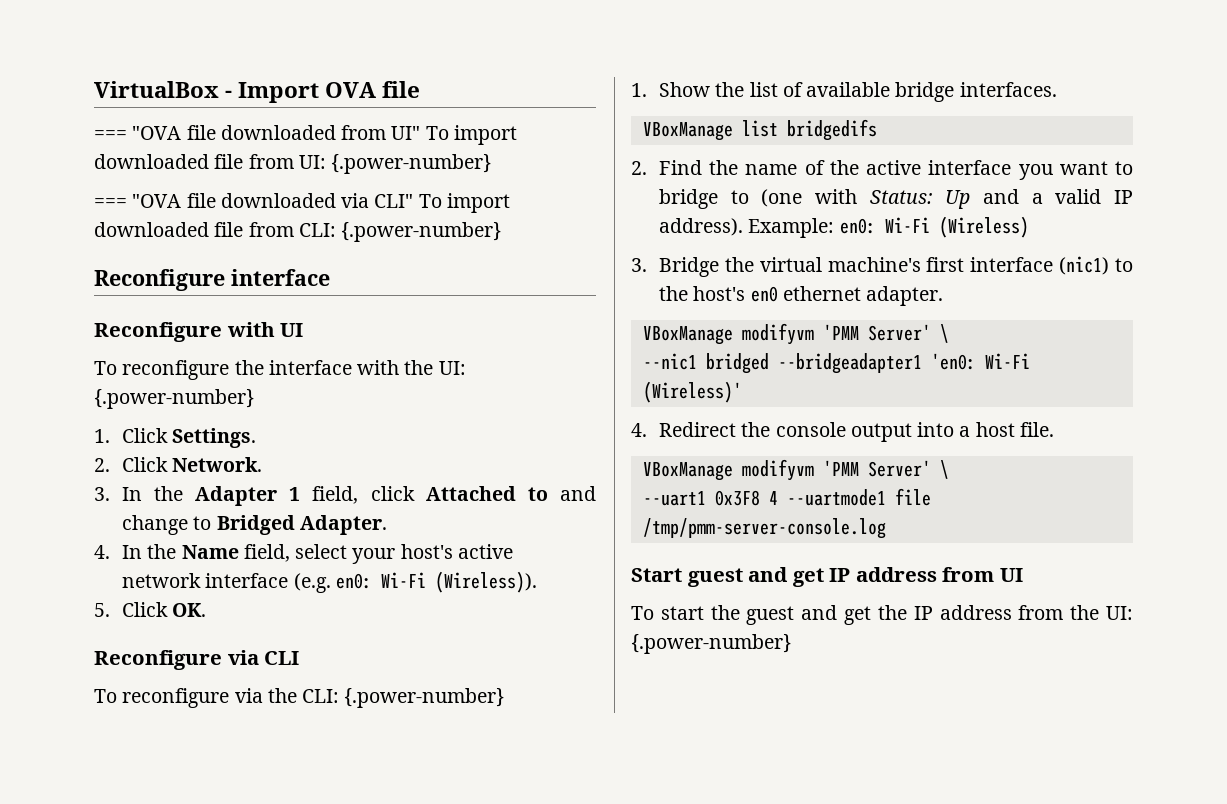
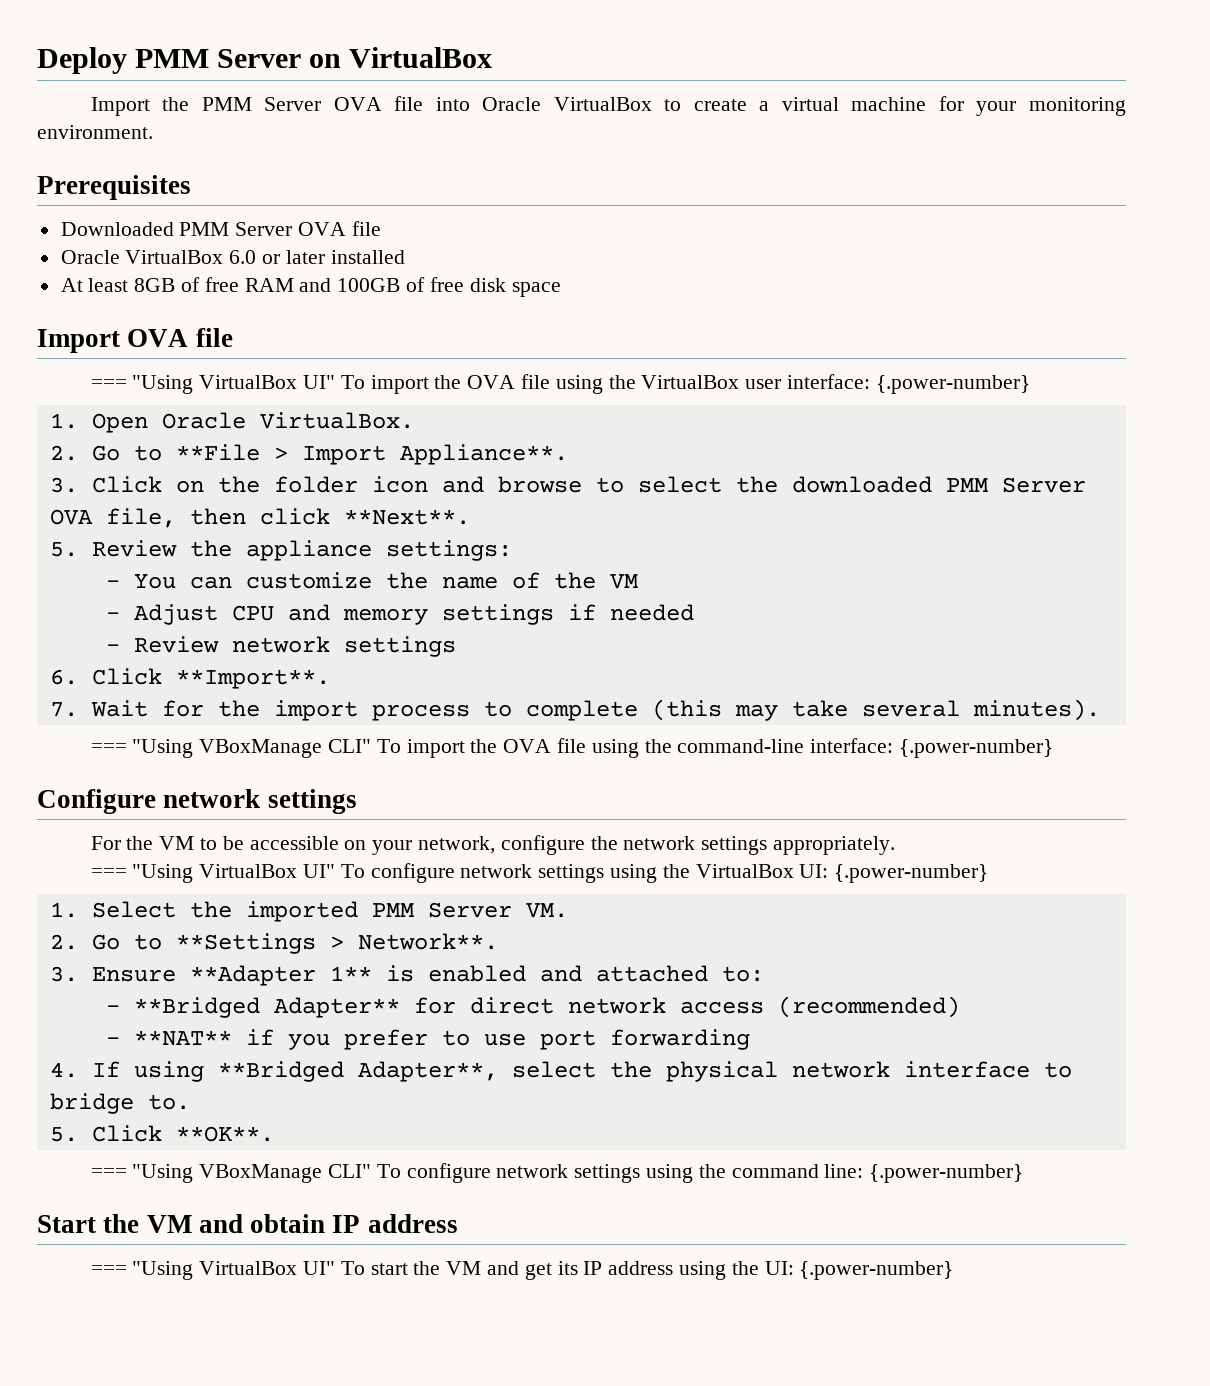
- VirtualBox - Import OVA file
- === "OVA file downloaded from UI" To import downloaded file from UI: {.power-number}
- === "OVA file downloaded via CLI" To import downloaded file from CLI: {.power-number}
- Reconfigure interface
- Reconfigure with UI
- To reconfigure the interface with the UI: {.power-number}
- 1. Click Settings.
- 2. Click Network.
- 3. In the Adapter 1 field, click Attached to and change to Bridged Adapter.
- 4. In the Name field, select your host's active network interface (e.g. en0: Wi-Fi (Wireless)).
- 5. Click OK.
- Reconfigure via CLI
- To reconfigure via the CLI: {.power-number}
- 1. Show the list of available bridge interfaces.
- VBoxManage list bridgedifs
- 2. Find the name of the active interface you want to bridge to (one with Status: Up and a valid IP address). Example: en0: Wi-Fi (Wireless)
- 3. Bridge the virtual machine's first interface (nic1) to the host's en0 ethernet adapter.
- VBoxManage modifyvm 'PMM Server' \
- --nic1 bridged --bridgeadapter1 'en0: Wi-Fi (Wireless)'
- 4. Redirect the console output into a host file.
- VBoxManage modifyvm 'PMM Server' \
- --uart1 0x3F8 4 --uartmode1 file /tmp/pmm-server-console.log
- Start guest and get IP address from UI
- To start the guest and get the IP address from the UI: {.power-number}
+ Deploy PMM Server on VirtualBox
+ Import the PMM Server OVA file into Oracle VirtualBox to create a virtual machine for your monitoring environment.
+ Prerequisites
+ Downloaded PMM Server OVA file
+ Oracle VirtualBox 6.0 or later installed
+ At least 8GB of free RAM and 100GB of free disk space
+ Import OVA file
+ === "Using VirtualBox UI" To import the OVA file using the VirtualBox user interface: {.power-number}
+ 1. Open Oracle VirtualBox.
+ 2. Go to **File > Import Appliance**.
+ 3. Click on the folder icon and browse to select the downloaded PMM Server OVA file, then click **Next**.
+ 5. Review the appliance settings:
+ - You can customize the name of the VM
+ - Adjust CPU and memory settings if needed
+ - Review network settings
+ 6. Click **Import**.
+ 7. Wait for the import process to complete (this may take several minutes).
+ === "Using VBoxManage CLI" To import the OVA file using the command-line interface: {.power-number}
+ Configure network settings
+ For the VM to be accessible on your network, configure the network settings appropriately.
+ === "Using VirtualBox UI" To configure network settings using the VirtualBox UI: {.power-number}
+ 1. Select the imported PMM Server VM.
+ 2. Go to **Settings > Network**.
+ 3. Ensure **Adapter 1** is enabled and attached to:
+ - **Bridged Adapter** for direct network access (recommended)
+ - **NAT** if you prefer to use port forwarding
+ 4. If using **Bridged Adapter**, select the physical network interface to bridge to.
+ 5. Click **OK**.
+ === "Using VBoxManage CLI" To configure network settings using the command line: {.power-number}
+ Start the VM and obtain IP address
+ === "Using VirtualBox UI" To start the VM and get its IP address using the UI: {.power-number}

